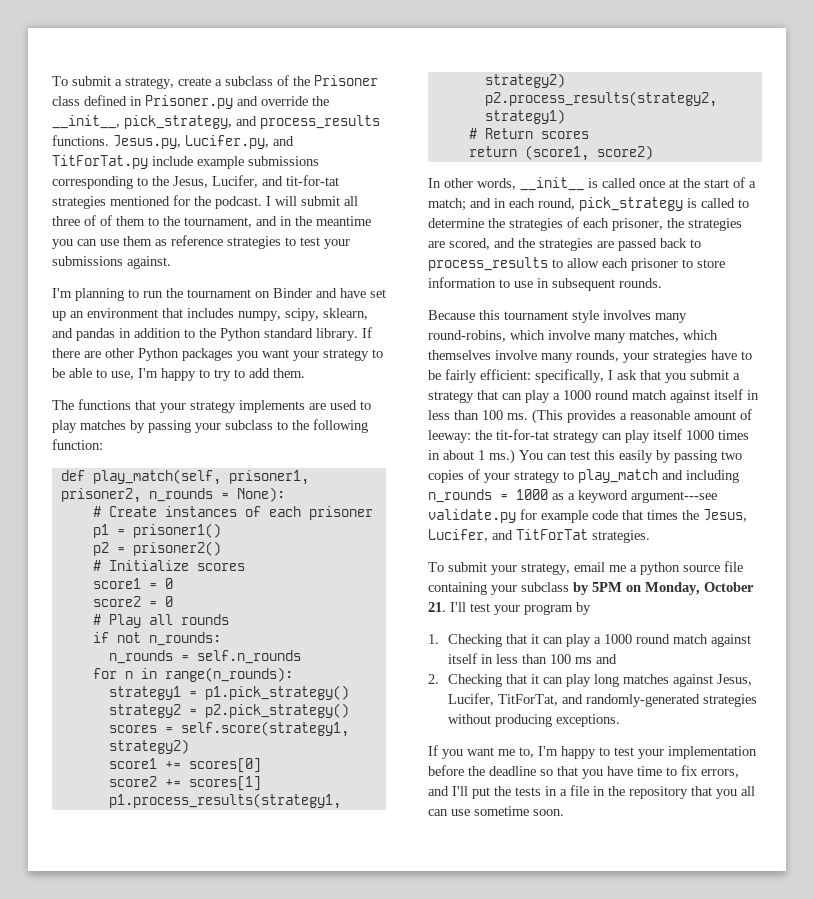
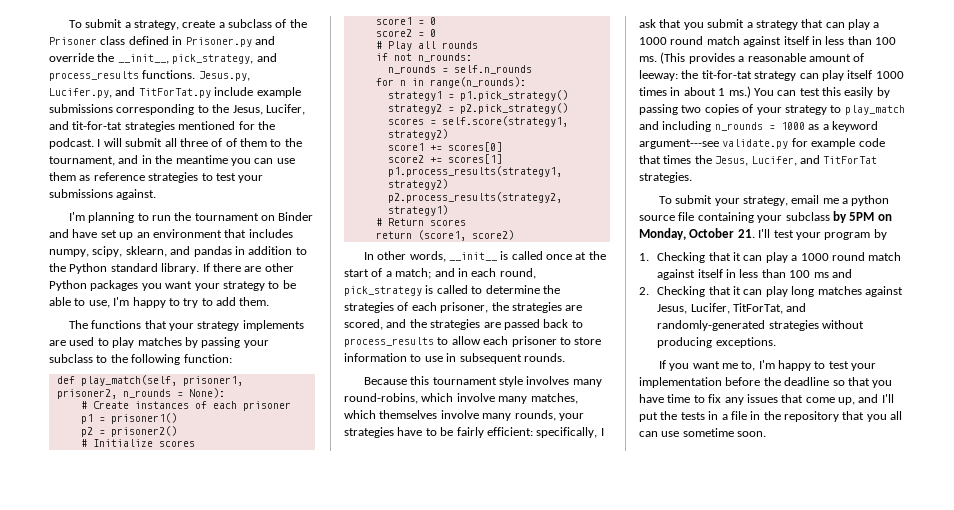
- If you want me to, I'm happy to test your implementation before the deadline so that you have time to fix errors, and I'll put the tests in a file in the repository that you all can use sometime soon.
+ If you want me to, I'm happy to test your implementation before the deadline so that you have time to fix any issues that come up, and I'll put the tests in a file in the repository that you all can use sometime soon.

